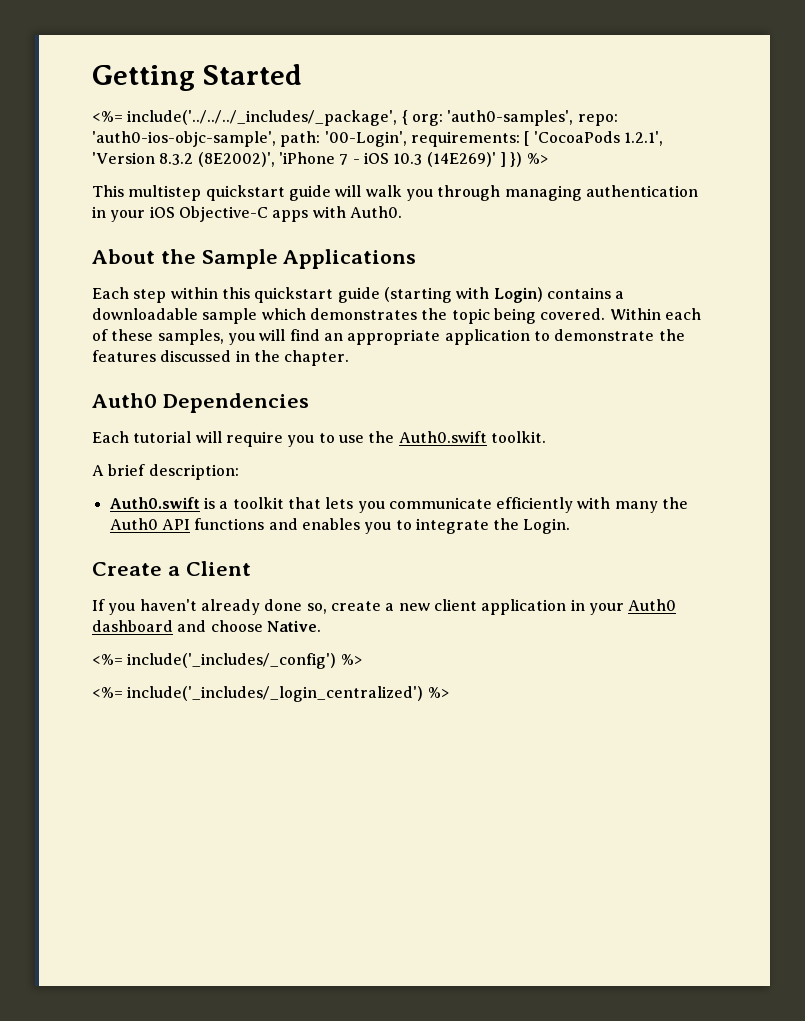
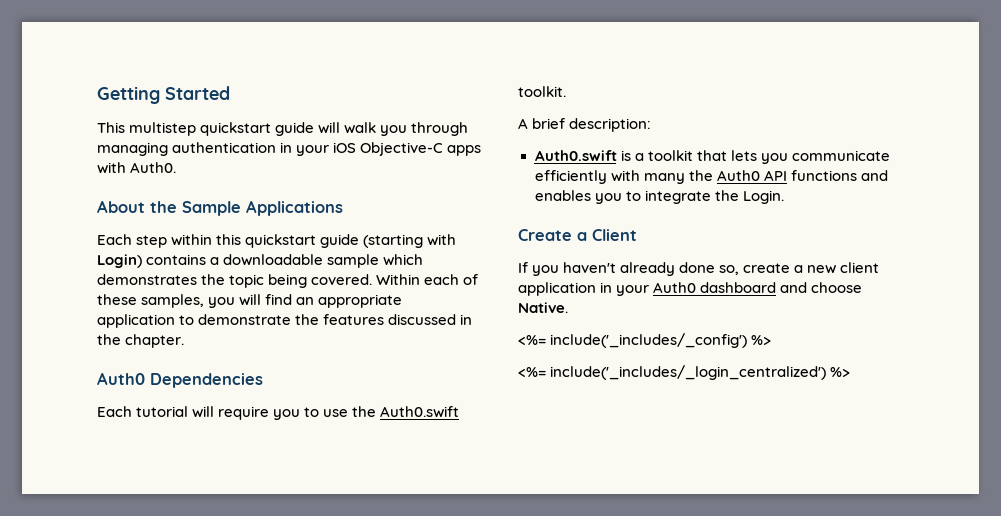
- <%= include('../../../_includes/_package', { org: 'auth0-samples', repo: 'auth0-ios-objc-sample', path: '00-Login', requirements: [ 'CocoaPods 1.2.1', 'Version 8.3.2 (8E2002)', 'iPhone 7 - iOS 10.3 (14E269)' ] }) %>

